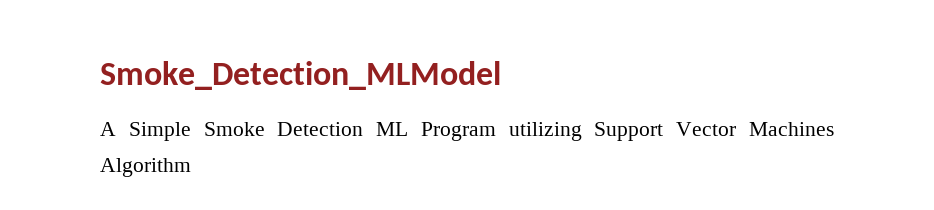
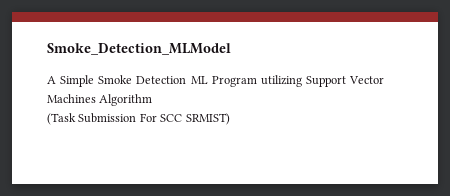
+ (Task Submission For SCC SRMIST)

